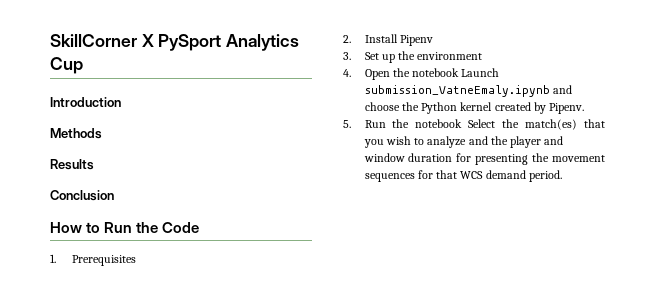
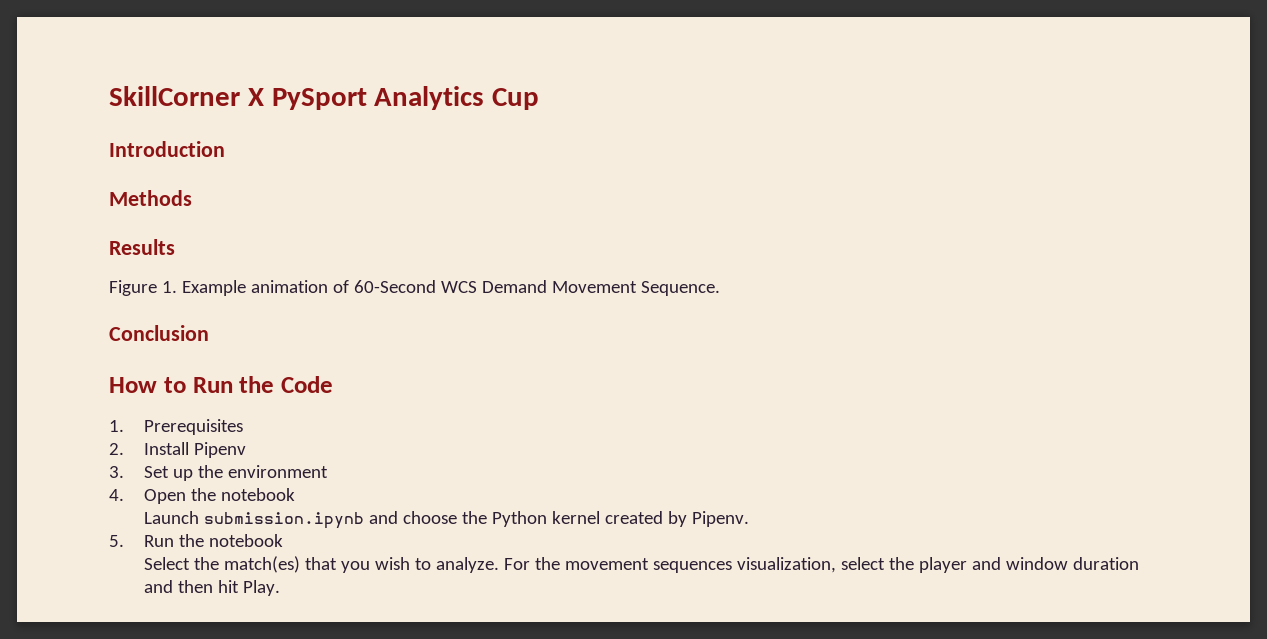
+ Figure 1. Example animation of 60-Second WCS Demand Movement Sequence.
- 4. Open the notebook Launch submission_VatneEmaly.ipynb and choose the Python kernel created by Pipenv.
+ 4. Open the notebook
+ Launch submission.ipynb and choose the Python kernel created by Pipenv.
- 5. Run the notebook Select the match(es) that you wish to analyze and the player and window duration for presenting the movement sequences for that WCS demand period.
+ 5. Run the notebook
+ Select the match(es) that you wish to analyze. For the movement sequences visualization, select the player and window duration and then hit Play.

